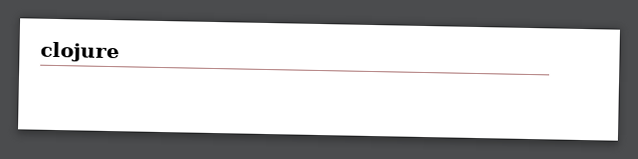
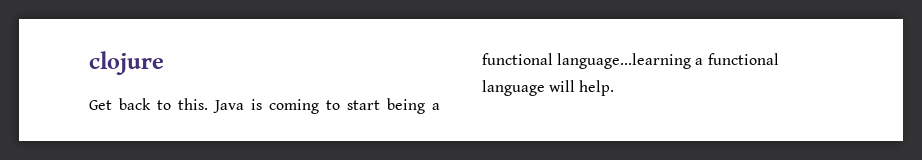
+ Get back to this. Java is coming to start being a functional language...learning a functional language will help.

